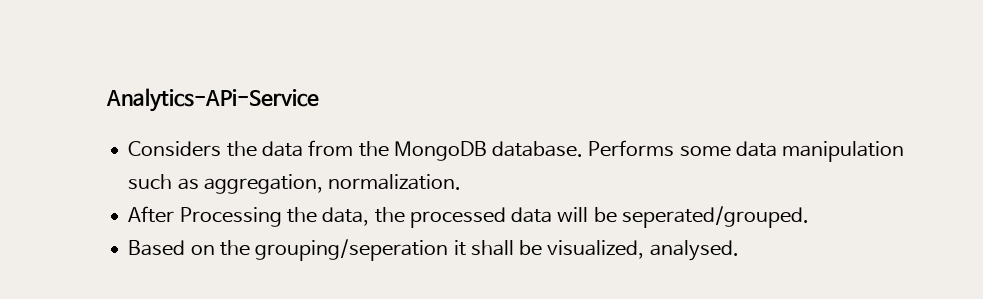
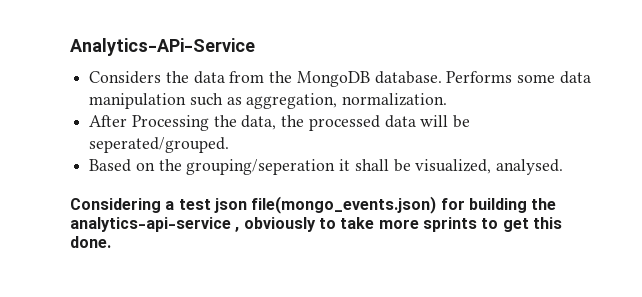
+ Considering a test json file(mongo_events.json) for building the analytics-api-service , obviously to take more sprints to get this done.

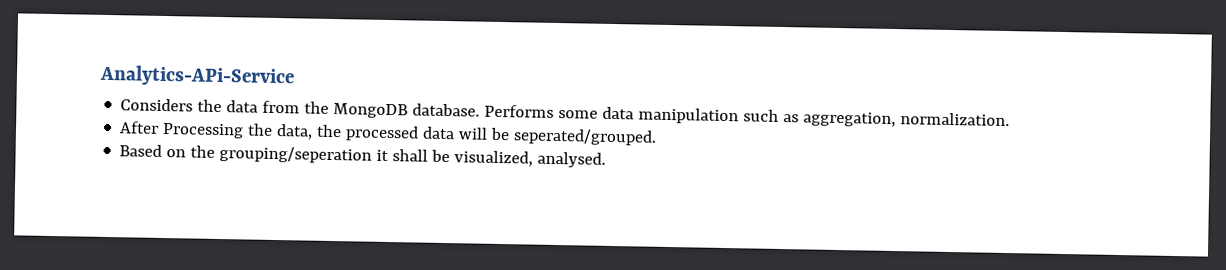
- Considering a test json file(mongo_events.json) for building the analytics-api-service , obviously to take more sprints to get this done.

